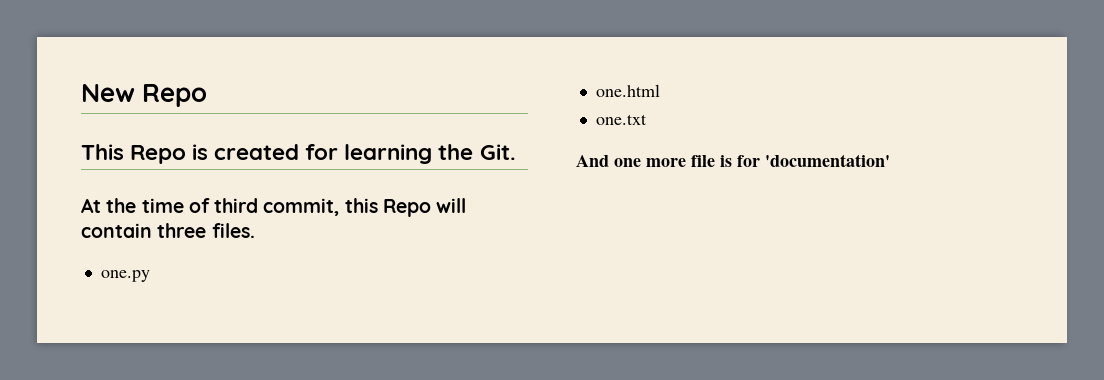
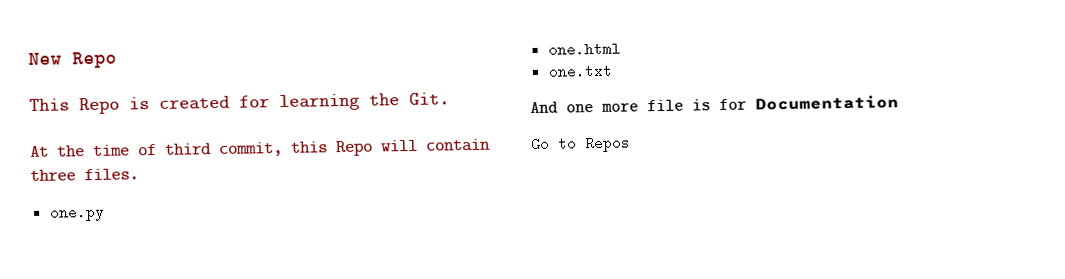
- And one more file is for 'documentation'
+ And one more file is for Documentation
+ Go to Repos

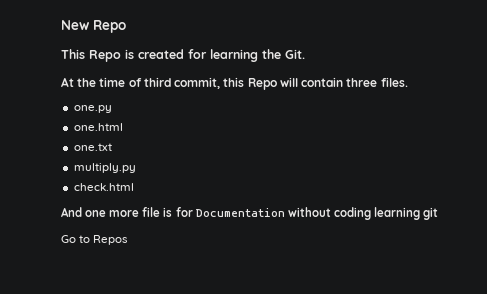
+ multiply.py
+ check.html
- And one more file is for Documentation
+ And one more file is for Documentation without coding learning git

